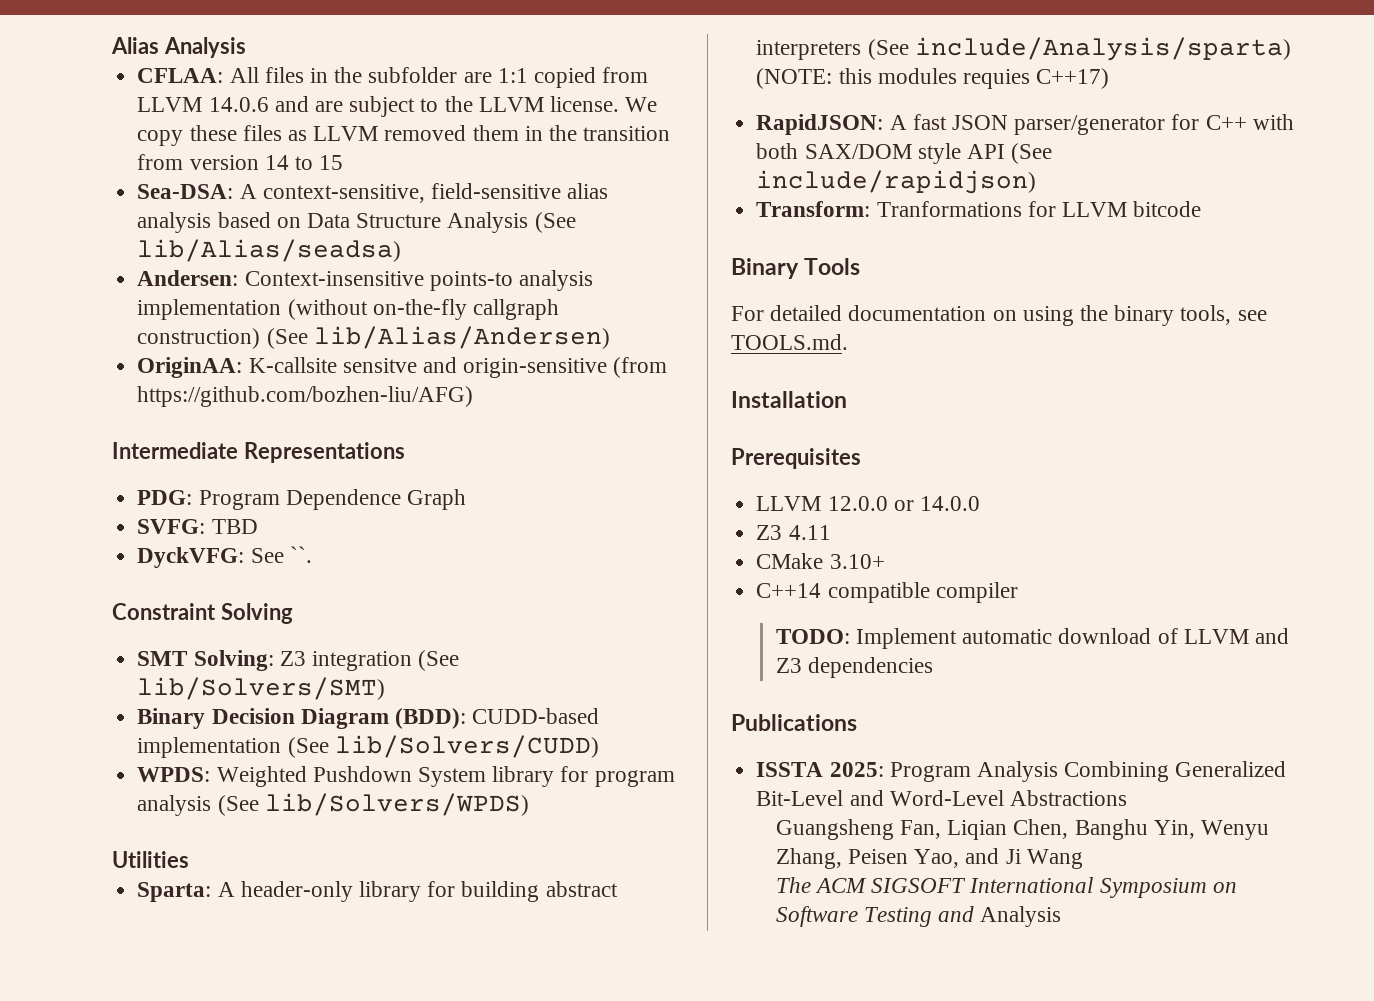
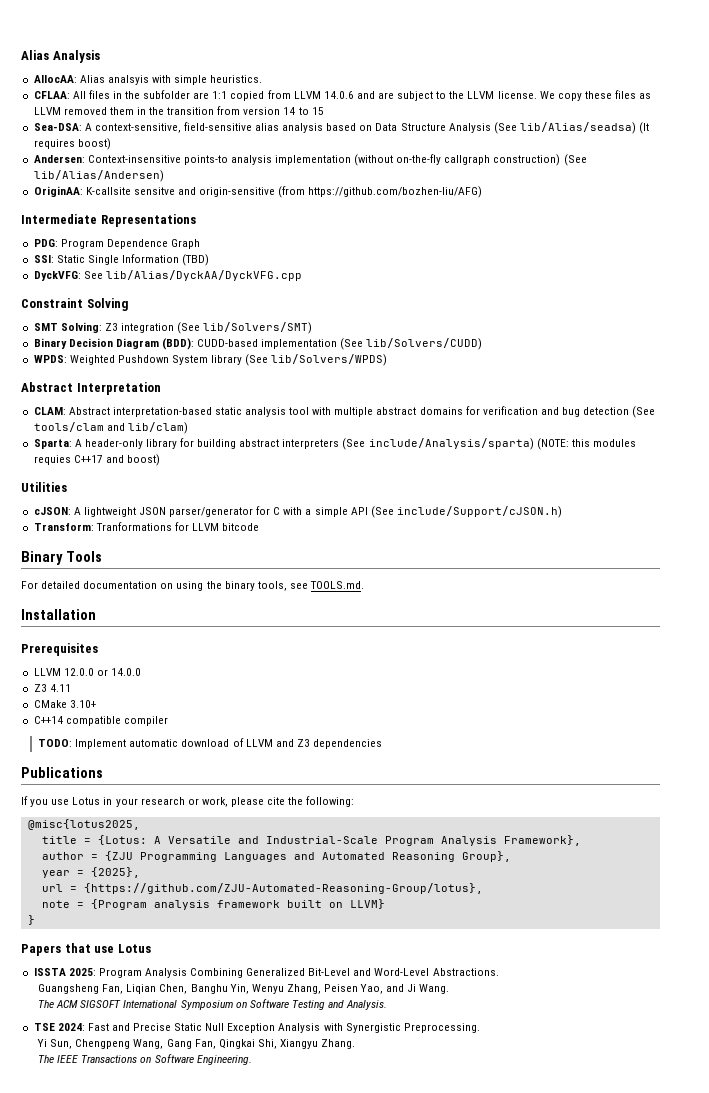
+ AllocAA: Alias analsyis with simple heuristics.
- Sea-DSA: A context-sensitive, field-sensitive alias analysis based on Data Structure Analysis (See lib/Alias/seadsa)
+ Sea-DSA: A context-sensitive, field-sensitive alias analysis based on Data Structure Analysis (See lib/Alias/seadsa) (It requires boost)
- SVFG: TBD
+ SSI: Static Single Information (TBD)
- DyckVFG: See ``.
+ DyckVFG: See lib/Alias/DyckAA/DyckVFG.cpp
- WPDS: Weighted Pushdown System library for program analysis (See lib/Solvers/WPDS)
+ WPDS: Weighted Pushdown System library (See lib/Solvers/WPDS)
- Utilities
+ Abstract Interpretation
+ CLAM: Abstract interpretation-based static analysis tool with multiple abstract domains for verification and bug detection (See tools/clam and lib/clam)
- Sparta: A header-only library for building abstract interpreters (See include/Analysis/sparta) (NOTE: this modules requies C++17)
- RapidJSON: A fast JSON parser/generator for C++ with both SAX/DOM style API (See include/rapidjson)
+ Sparta: A header-only library for building abstract interpreters (See include/Analysis/sparta) (NOTE: this modules requies C++17 and boost)
+ Utilities
+ cJSON: A lightweight JSON parser/generator for C with a simple API (See include/Support/cJSON.h)
+ If you use Lotus in your research or work, please cite the following:
+ @misc{lotus2025,
+ title = {Lotus: A Versatile and Industrial-Scale Program Analysis Framework},
+ author = {ZJU Programming Languages and Automated Reasoning Group},
+ year = {2025},
+ url = {https://github.com/ZJU-Automated-Reasoning-Group/lotus},
+ note = {Program analysis framework built on LLVM}
+ }
+ Papers that use Lotus
- ISSTA 2025: Program Analysis Combining Generalized Bit-Level and Word-Level Abstractions
+ ISSTA 2025: Program Analysis Combining Generalized Bit-Level and Word-Level Abstractions.
- Guangsheng Fan, Liqian Chen, Banghu Yin, Wenyu Zhang, Peisen Yao, and Ji Wang
+ Guangsheng Fan, Liqian Chen, Banghu Yin, Wenyu Zhang, Peisen Yao, and Ji Wang.
- The ACM SIGSOFT International Symposium on Software Testing and Analysis
+ The ACM SIGSOFT International Symposium on Software Testing and Analysis.
+ TSE 2024: Fast and Precise Static Null Exception Analysis with Synergistic Preprocessing.
+ Yi Sun, Chengpeng Wang, Gang Fan, Qingkai Shi, Xiangyu Zhang.
+ The IEEE Transactions on Software Engineering.

